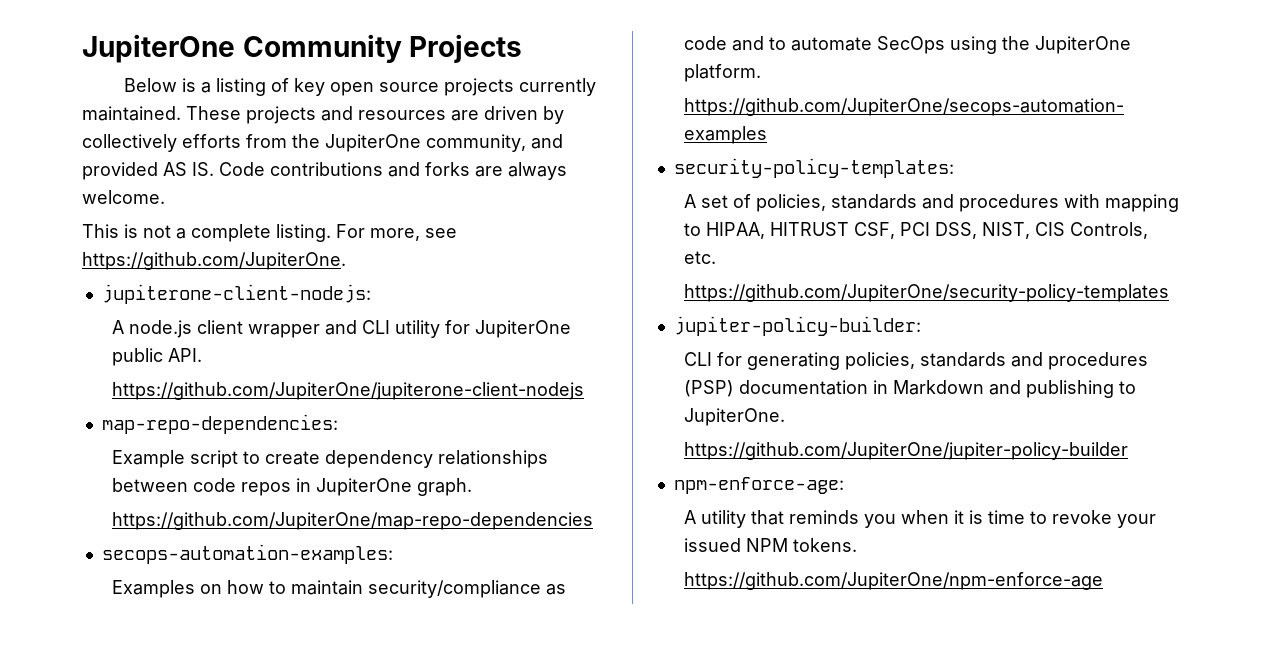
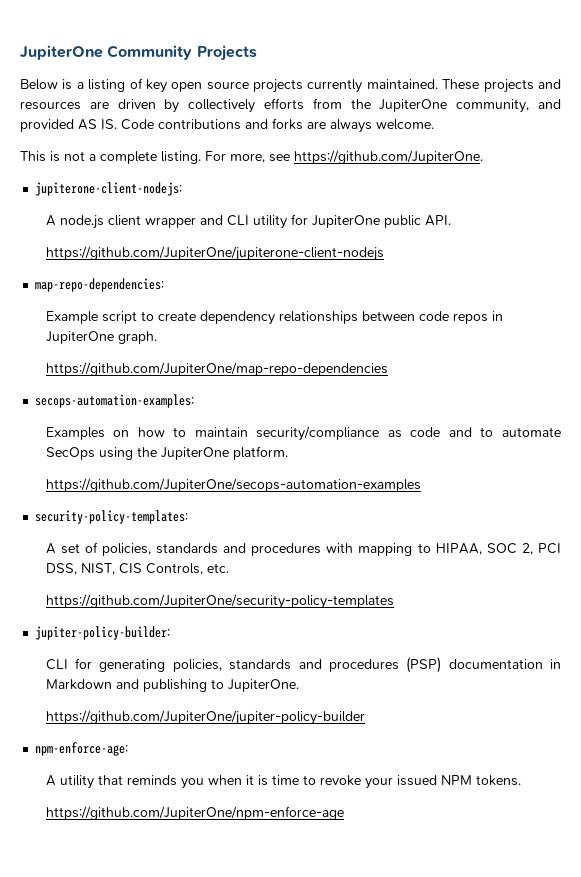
- A set of policies, standards and procedures with mapping to HIPAA, HITRUST CSF, PCI DSS, NIST, CIS Controls, etc.
+ A set of policies, standards and procedures with mapping to HIPAA, SOC 2, PCI DSS, NIST, CIS Controls, etc.

